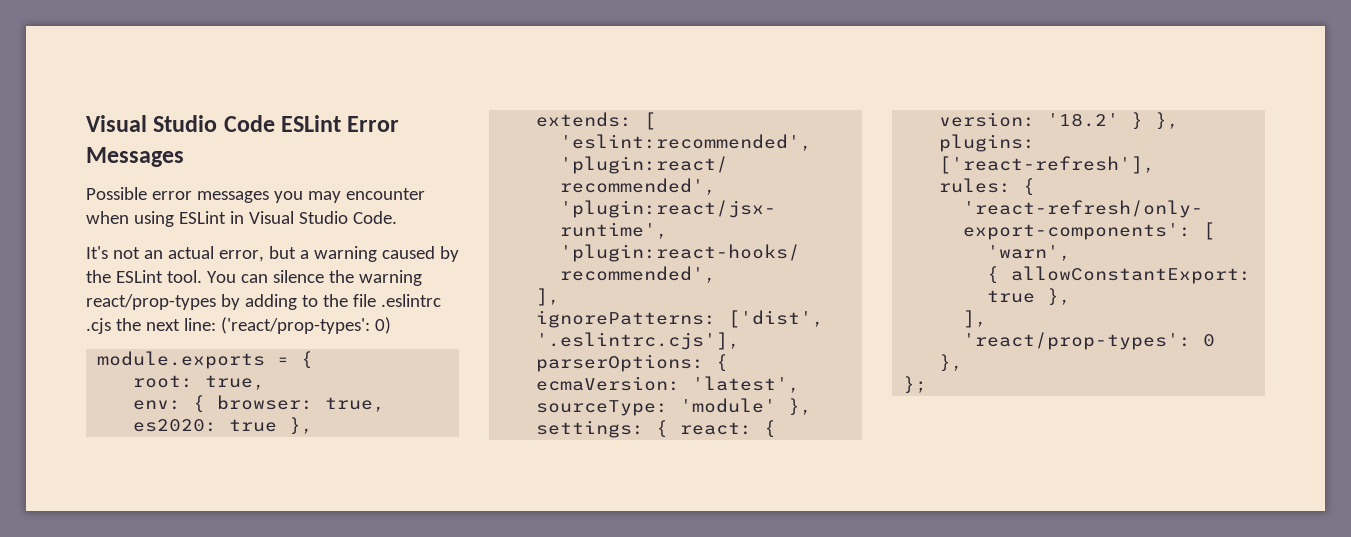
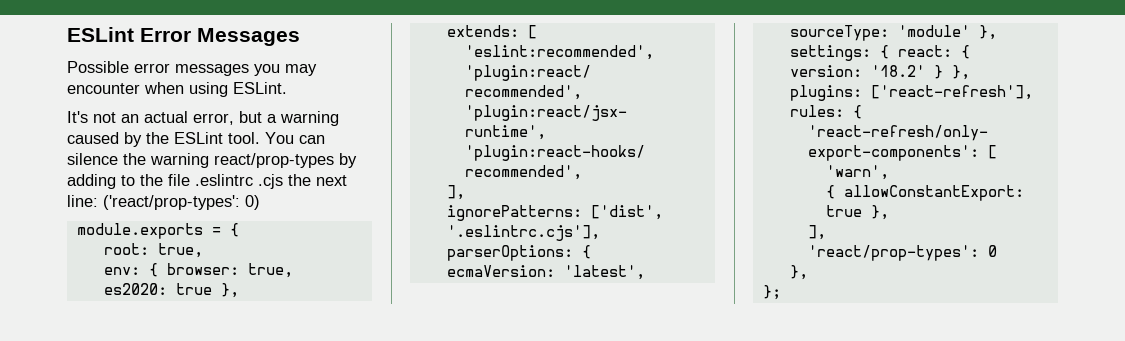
- Visual Studio Code ESLint Error Messages
+ ESLint Error Messages
- Possible error messages you may encounter when using ESLint in Visual Studio Code.
+ Possible error messages you may encounter when using ESLint.

